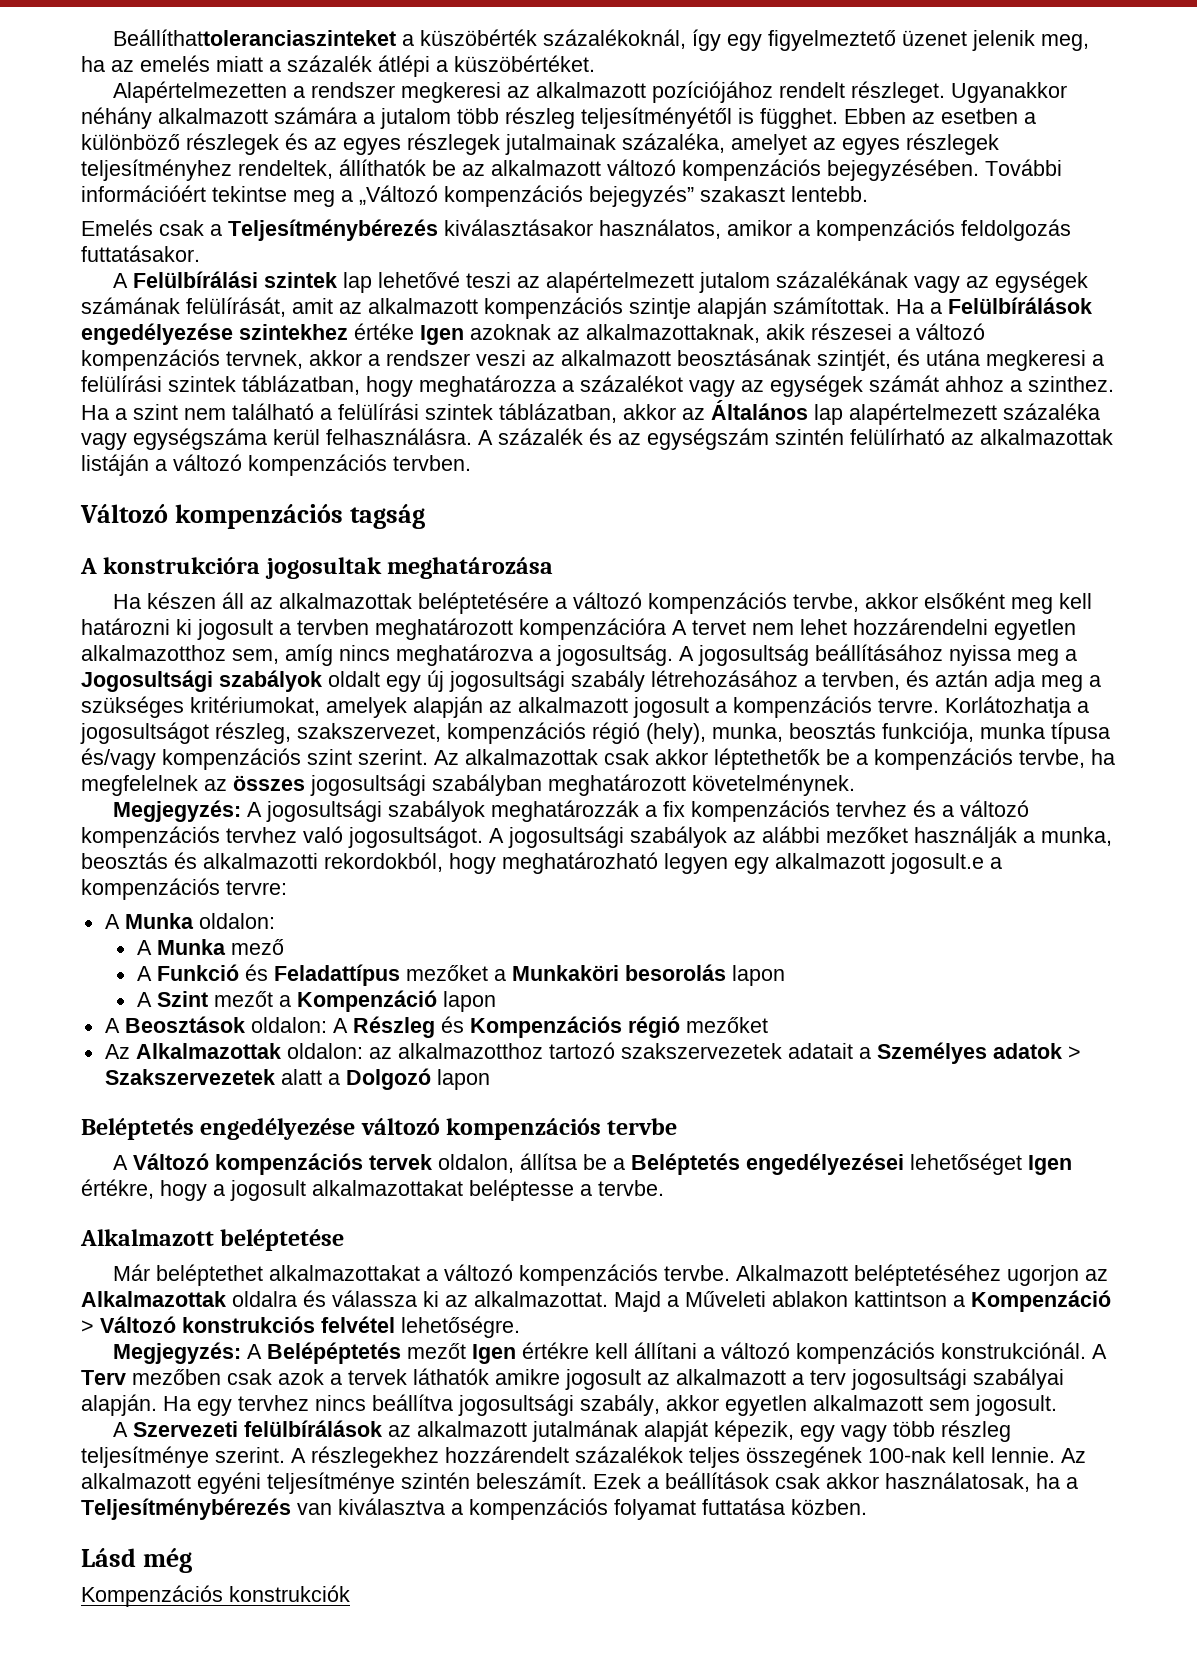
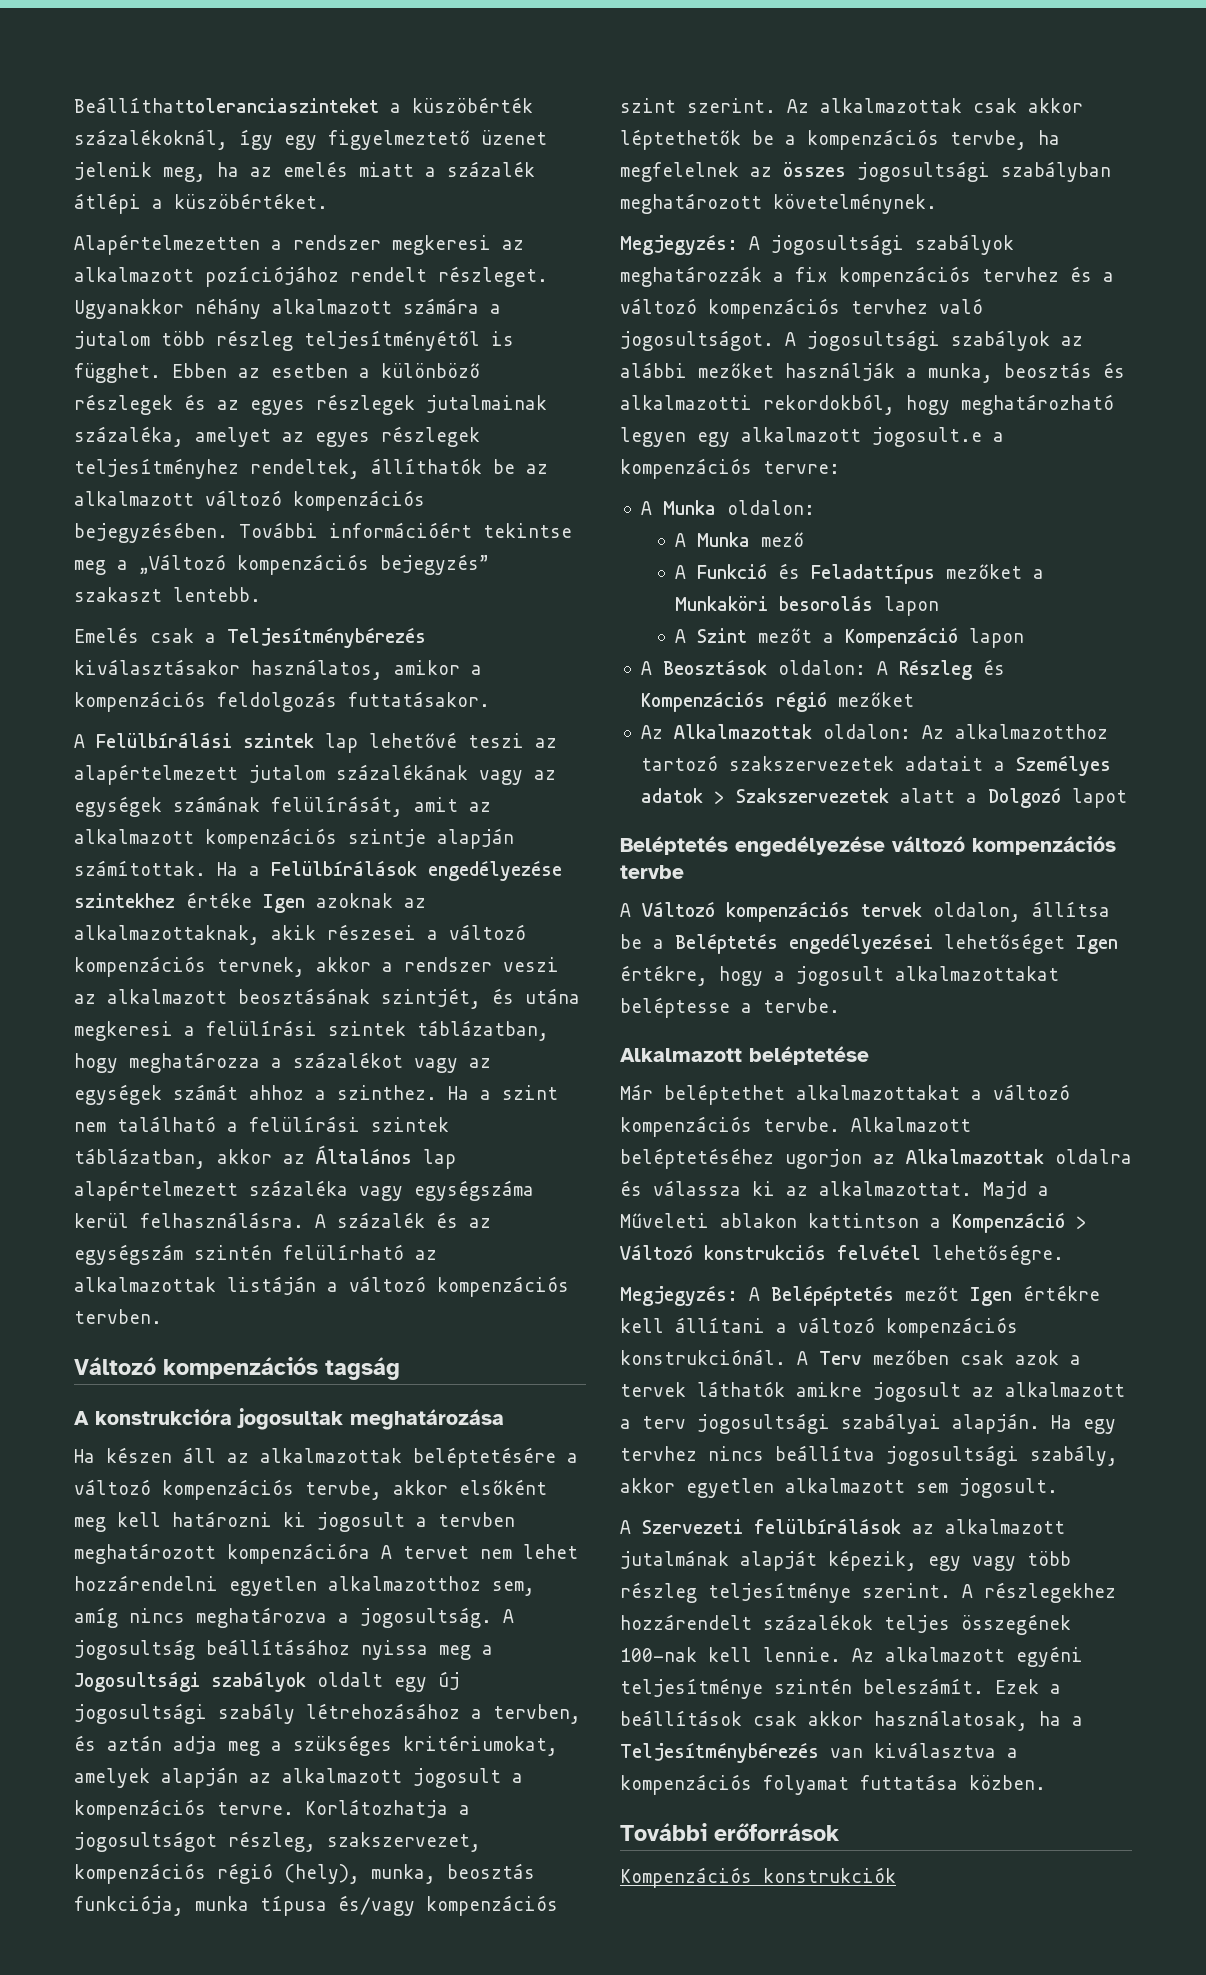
- Az Alkalmazottak oldalon: az alkalmazotthoz tartozó szakszervezetek adatait a Személyes adatok > Szakszervezetek alatt a Dolgozó lapon
+ Az Alkalmazottak oldalon: Az alkalmazotthoz tartozó szakszervezetek adatait a Személyes adatok > Szakszervezetek alatt a Dolgozó lapot
- Lásd még
+ További erőforrások

